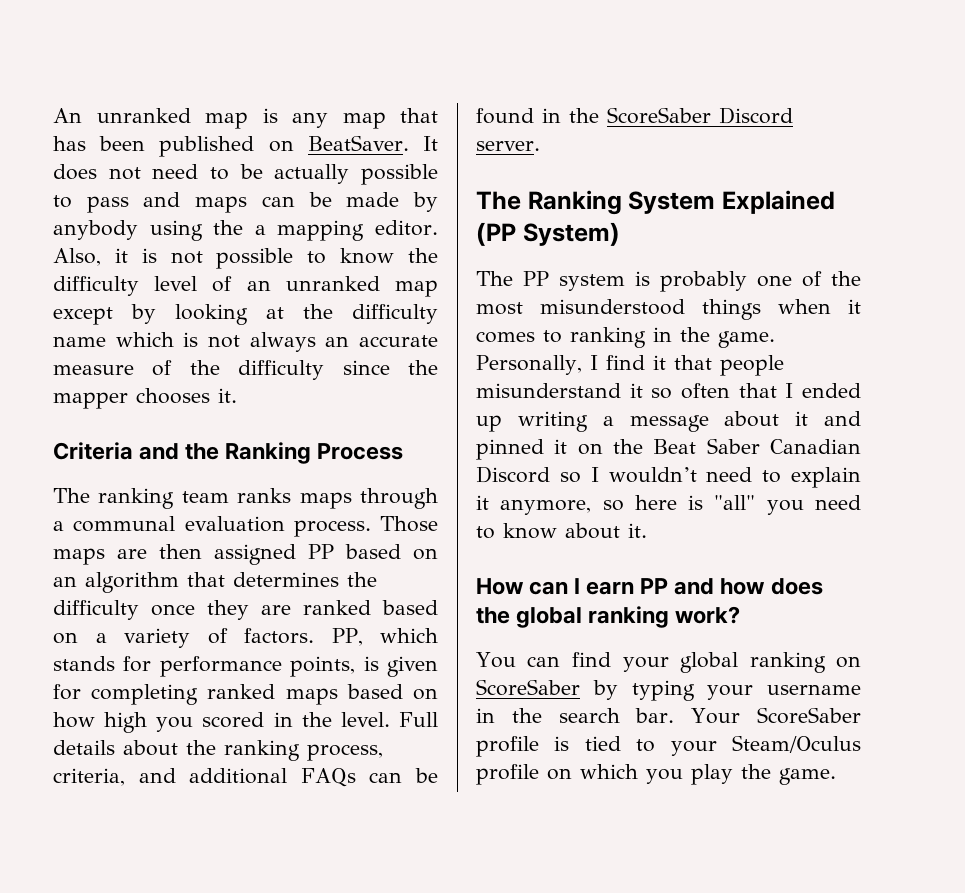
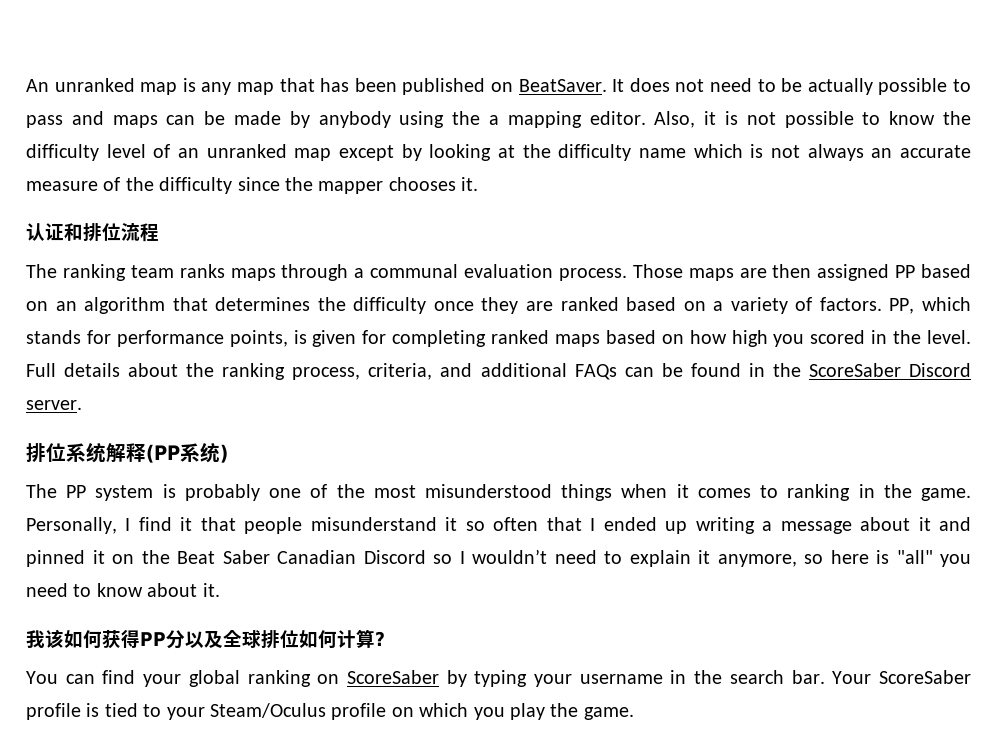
- Criteria and the Ranking Process
+ 认证和排位流程
- The Ranking System Explained (PP System)
+ 排位系统解释(PP系统)
- How can I earn PP and how does the global ranking work?
+ 我该如何获得PP分以及全球排位如何计算?

